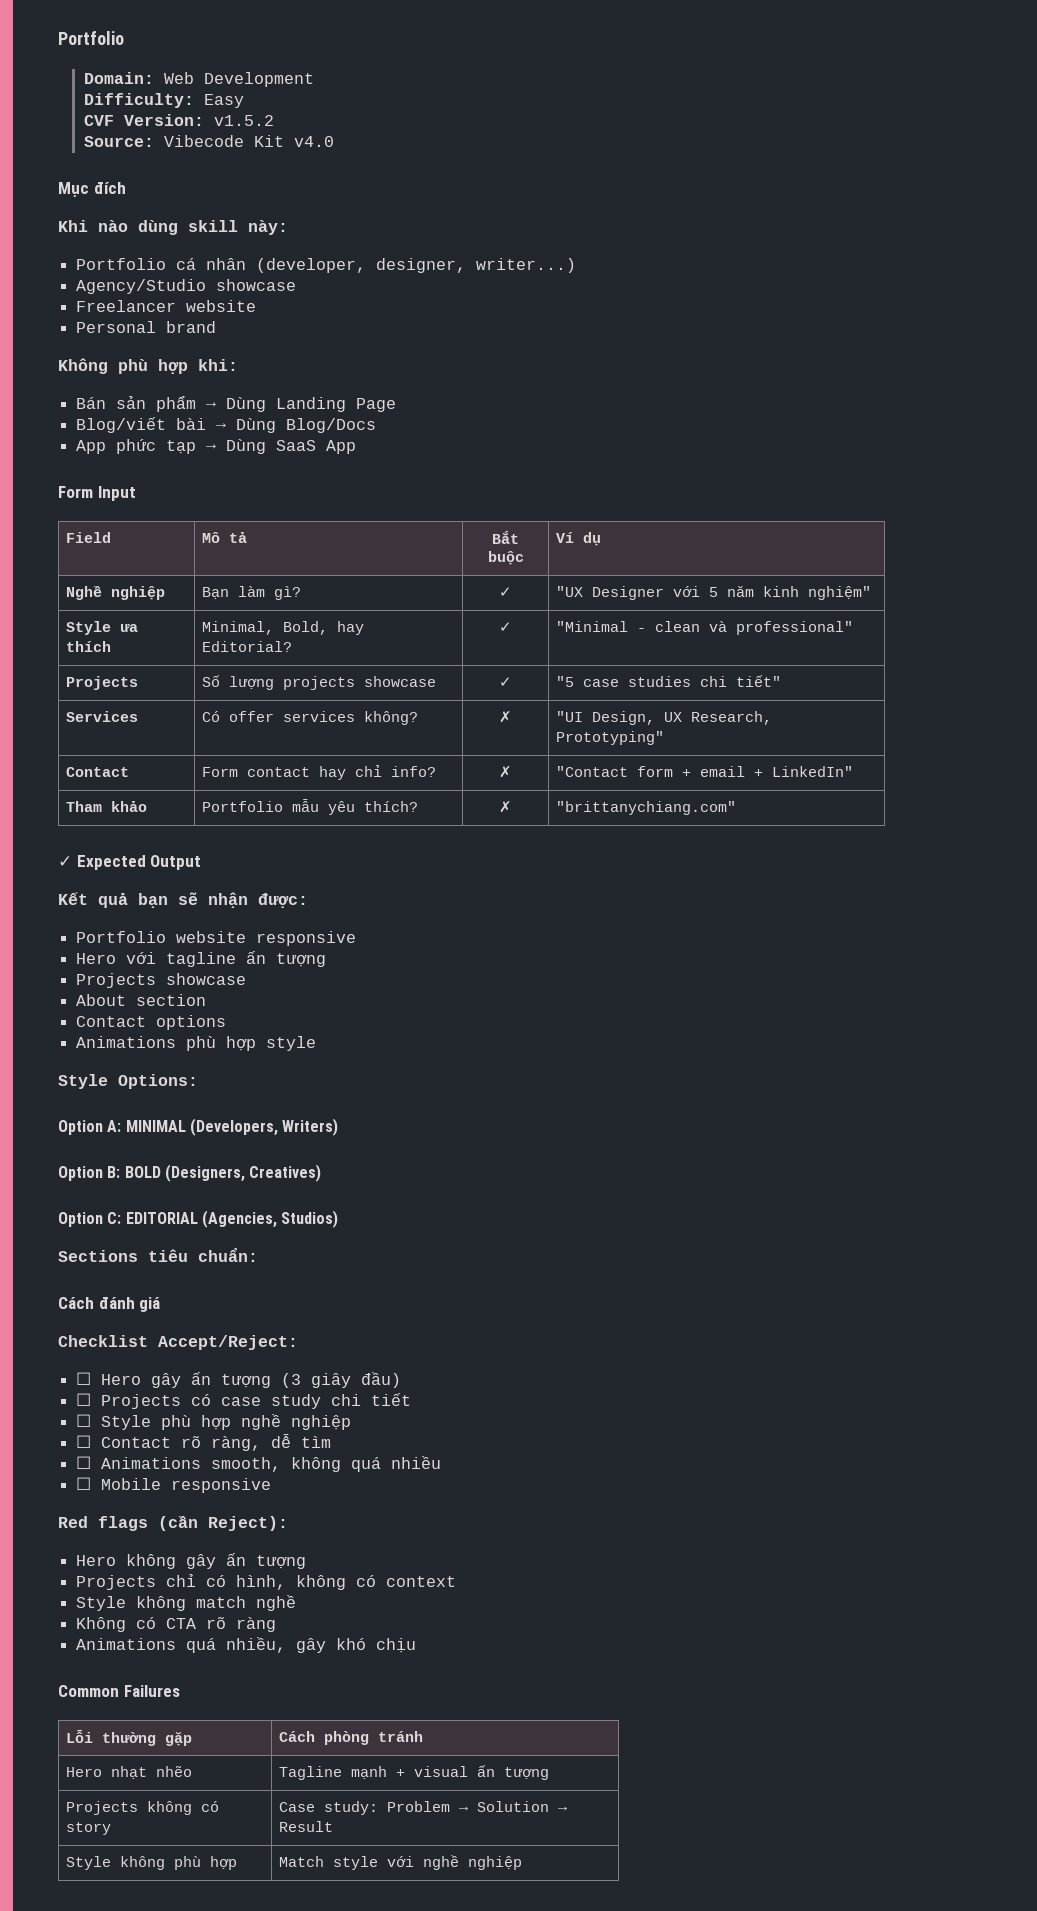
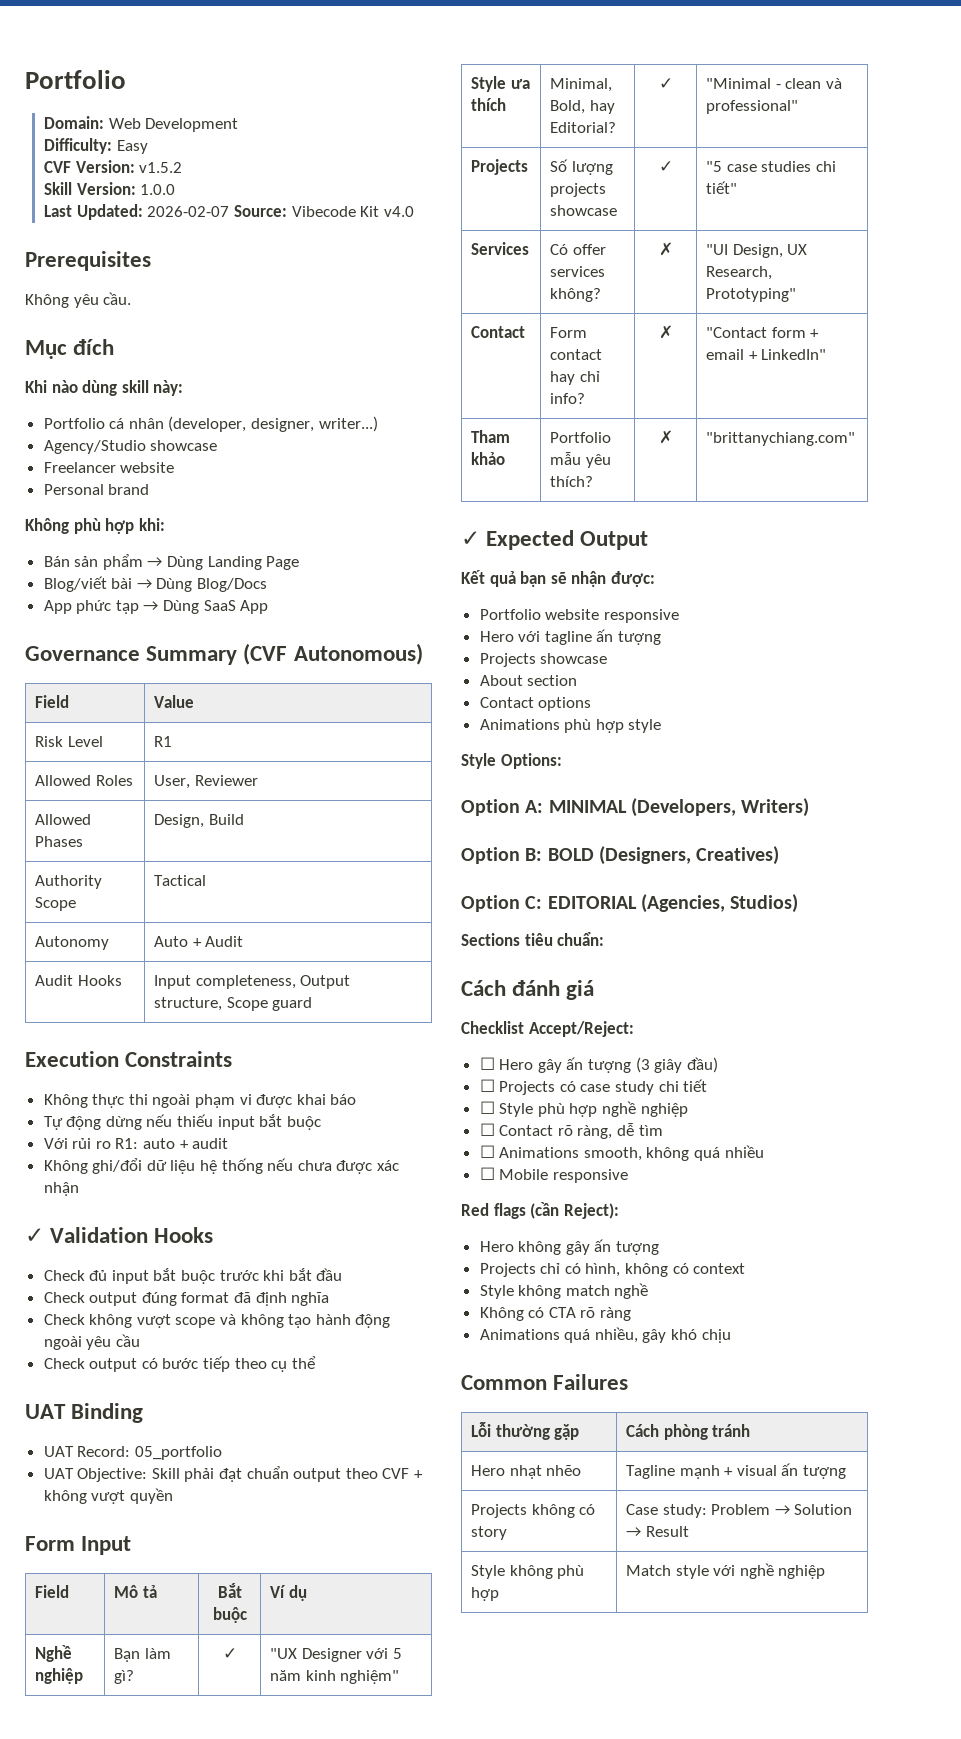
- Source: Vibecode Kit v4.0
+ Skill Version: 1.0.0
+ Last Updated: 2026-02-07 Source: Vibecode Kit v4.0
+ Prerequisites
+ Không yêu cầu.
+ Governance Summary (CVF Autonomous)
+ Field | Value
+ Risk Level | R1
+ Allowed Roles | User, Reviewer
+ Allowed Phases | Design, Build
+ Authority Scope | Tactical
+ Autonomy | Auto + Audit
+ Audit Hooks | Input completeness, Output structure, Scope guard
+ Execution Constraints
+ Không thực thi ngoài phạm vi được khai báo
+ Tự động dừng nếu thiếu input bắt buộc
+ Với rủi ro R1: auto + audit
+ Không ghi/đổi dữ liệu hệ thống nếu chưa được xác nhận
+ ✓ Validation Hooks
+ Check đủ input bắt buộc trước khi bắt đầu
+ Check output đúng format đã định nghĩa
+ Check không vượt scope và không tạo hành động ngoài yêu cầu
+ Check output có bước tiếp theo cụ thể
+ UAT Binding
+ UAT Record: 05_portfolio
+ UAT Objective: Skill phải đạt chuẩn output theo CVF + không vượt quyền

